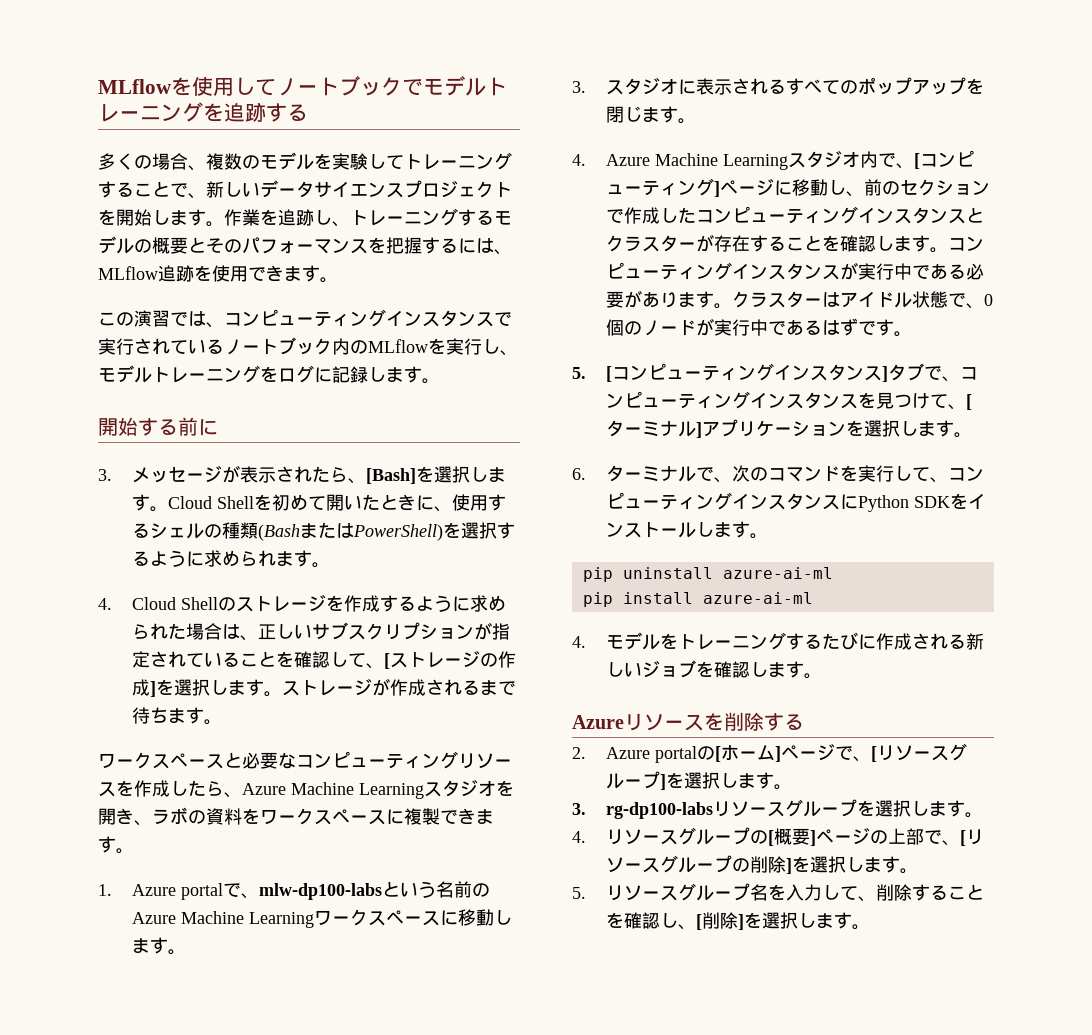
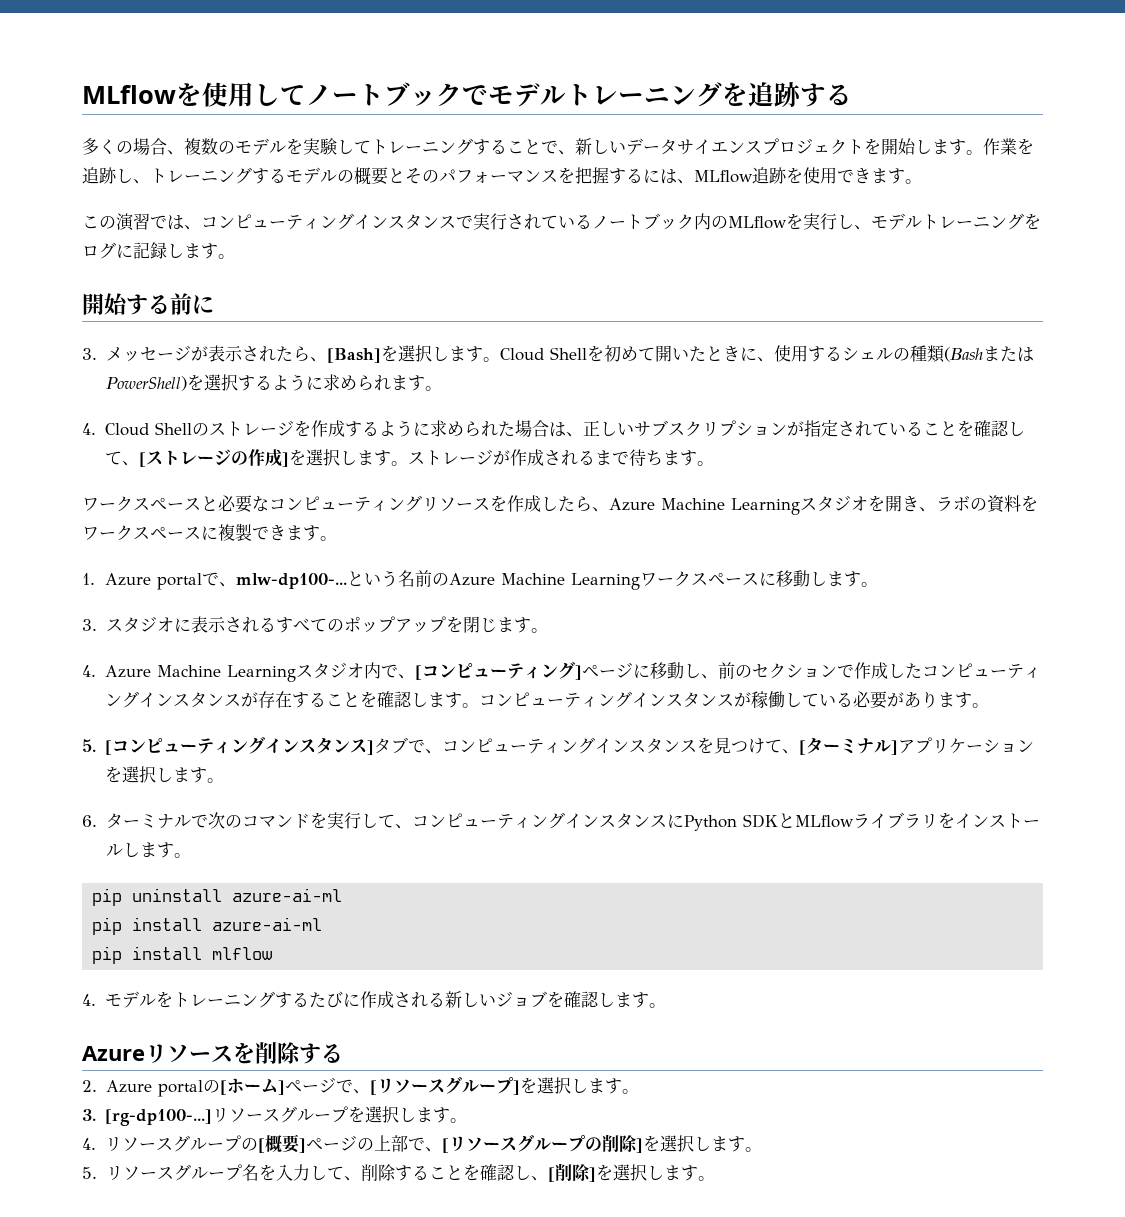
- 1. Azure portalで、mlw-dp100-labsという名前のAzure Machine Learningワークスペースに移動します。
+ 1. Azure portalで、mlw-dp100-...という名前のAzure Machine Learningワークスペースに移動します。
- 4. Azure Machine Learningスタジオ内で、[コンピューティング]ページに移動し、前のセクションで作成したコンピューティングインスタンスとクラスターが存在することを確認します。
+ 4. Azure Machine Learningスタジオ内で、[コンピューティング]ページに移動し、前のセクションで作成したコンピューティングインスタンスが存在することを確認します。
- コンピューティングインスタンスが実行中である必要があります。クラスターはアイドル状態で、0個のノードが実行中であるはずです。
+ コンピューティングインスタンスが稼働している必要があります。
- 6.ターミナルで、次のコマンドを実行して、コンピューティングインスタンスにPython SDKをインストールします。
+ 6.ターミナルで次のコマンドを実行して、コンピューティングインスタンスにPython SDKとMLflowライブラリをインストールします。
+ pip install mlflow
- 3. rg-dp100-labsリソースグループを選択します。
+ 3. [rg-dp100-...]リソースグループを選択します。

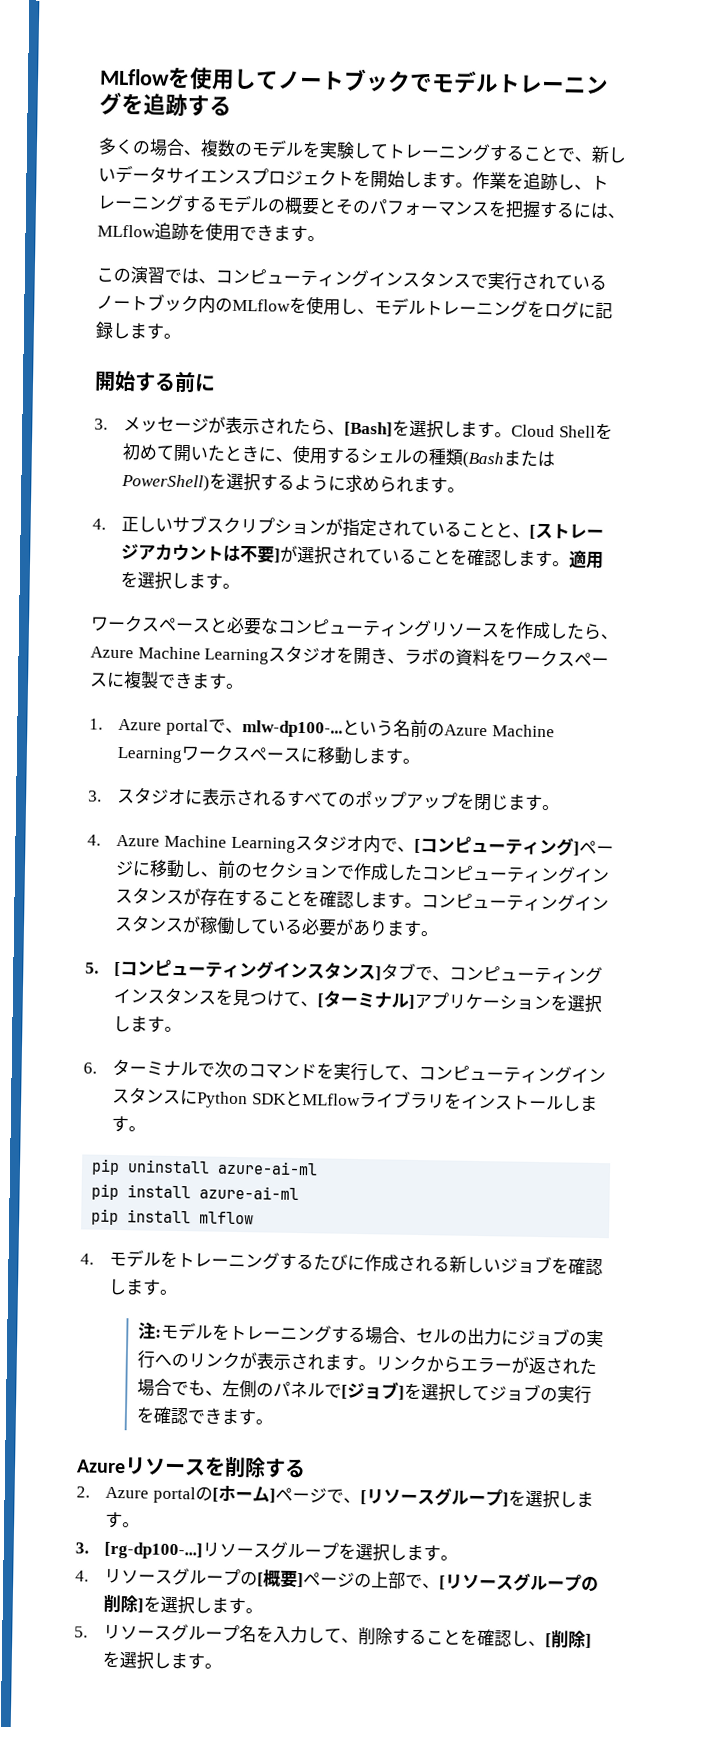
- この演習では、コンピューティングインスタンスで実行されているノートブック内のMLflowを実行し、モデルトレーニングをログに記録します。
+ この演習では、コンピューティングインスタンスで実行されているノートブック内のMLflowを使用し、モデルトレーニングをログに記録します。
- 4. Cloud Shellのストレージを作成するように求められた場合は、正しいサブスクリプションが指定されていることを確認して、[ストレージの作成]を選択します。ストレージが作成されるまで待ちます。
+ 4.正しいサブスクリプションが指定されていることと、[ストレージアカウントは不要]が選択されていることを確認します。適用を選択します。
+ 注:モデルをトレーニングする場合、セルの出力にジョブの実行へのリンクが表示されます。リンクからエラーが返された場合でも、左側のパネルで[ジョブ]を選択してジョブの実行を確認できます。

